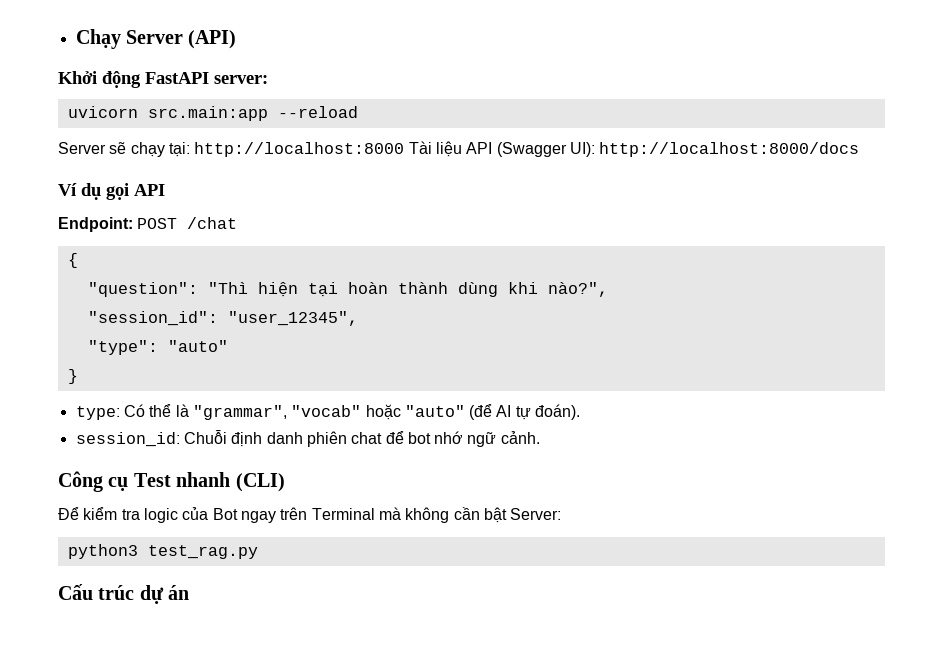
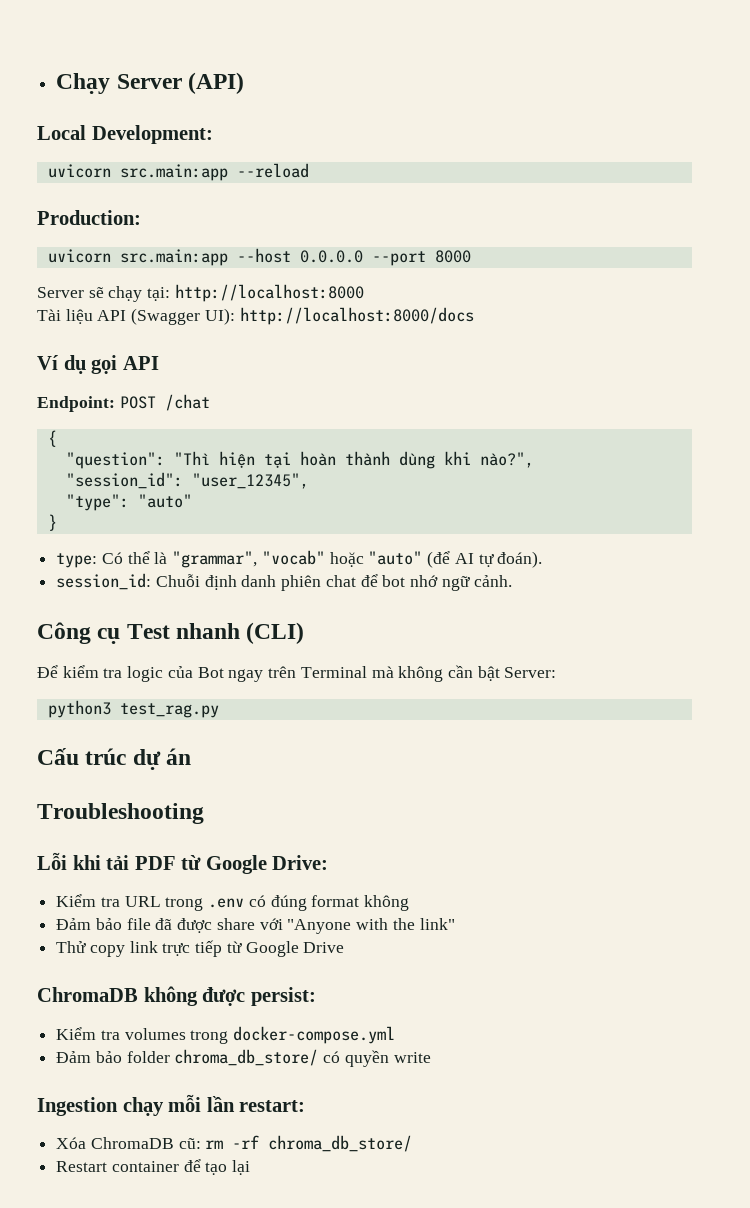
- Khởi động FastAPI server:
+ Local Development:
+ Production:
+ uvicorn src.main:app --host 0.0.0.0 --port 8000
- Server sẽ chạy tại: http://localhost:8000 Tài liệu API (Swagger UI): http://localhost:8000/docs
+ Server sẽ chạy tại: http://localhost:8000
+ Tài liệu API (Swagger UI): http://localhost:8000/docs
+ Troubleshooting
+ Lỗi khi tải PDF từ Google Drive:
+ Kiểm tra URL trong .env có đúng format không
+ Đảm bảo file đã được share với "Anyone with the link"
+ Thử copy link trực tiếp từ Google Drive
+ ChromaDB không được persist:
+ Kiểm tra volumes trong docker-compose.yml
+ Đảm bảo folder chroma_db_store/ có quyền write
+ Ingestion chạy mỗi lần restart:
+ Xóa ChromaDB cũ: rm -rf chroma_db_store/
+ Restart container để tạo lại

